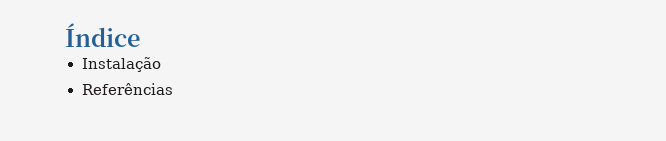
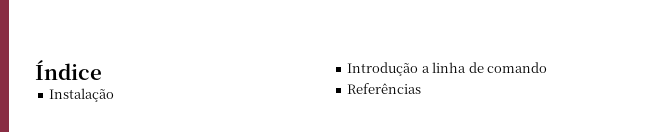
+ Introdução a linha de comando

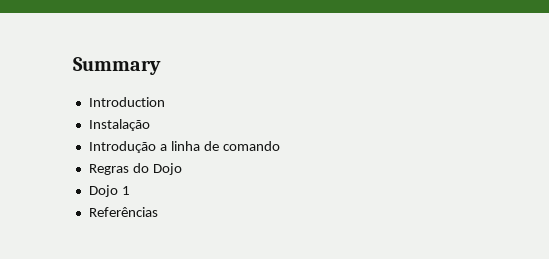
- Índice
+ Summary
+ Introduction
+ Regras do Dojo
+ Dojo 1

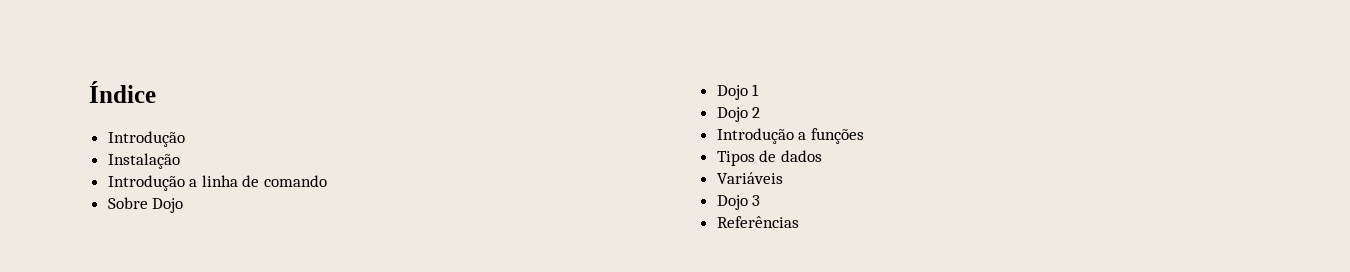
- Summary
- Introduction
+ Índice
+ Introdução
- Regras do Dojo
+ Sobre Dojo
+ Dojo 2
+ Introdução a funções
+ Tipos de dados
+ Variáveis
+ Dojo 3

